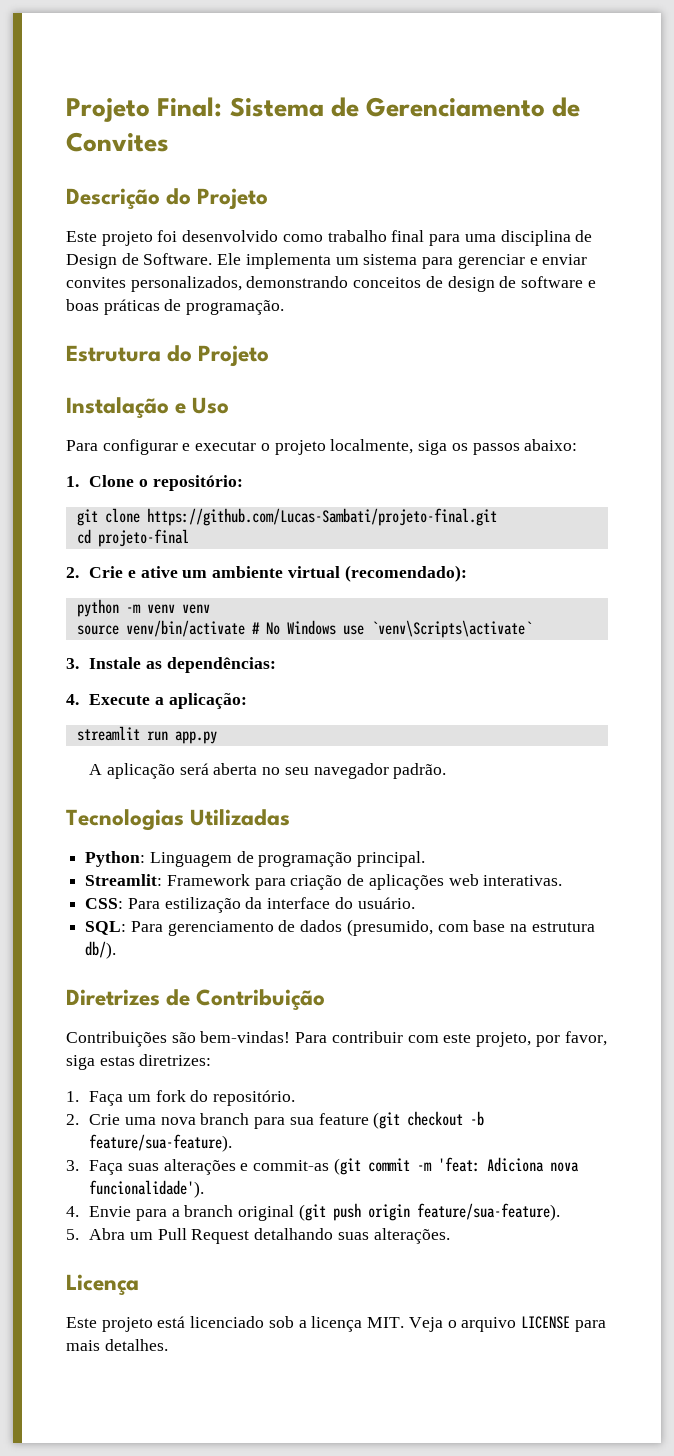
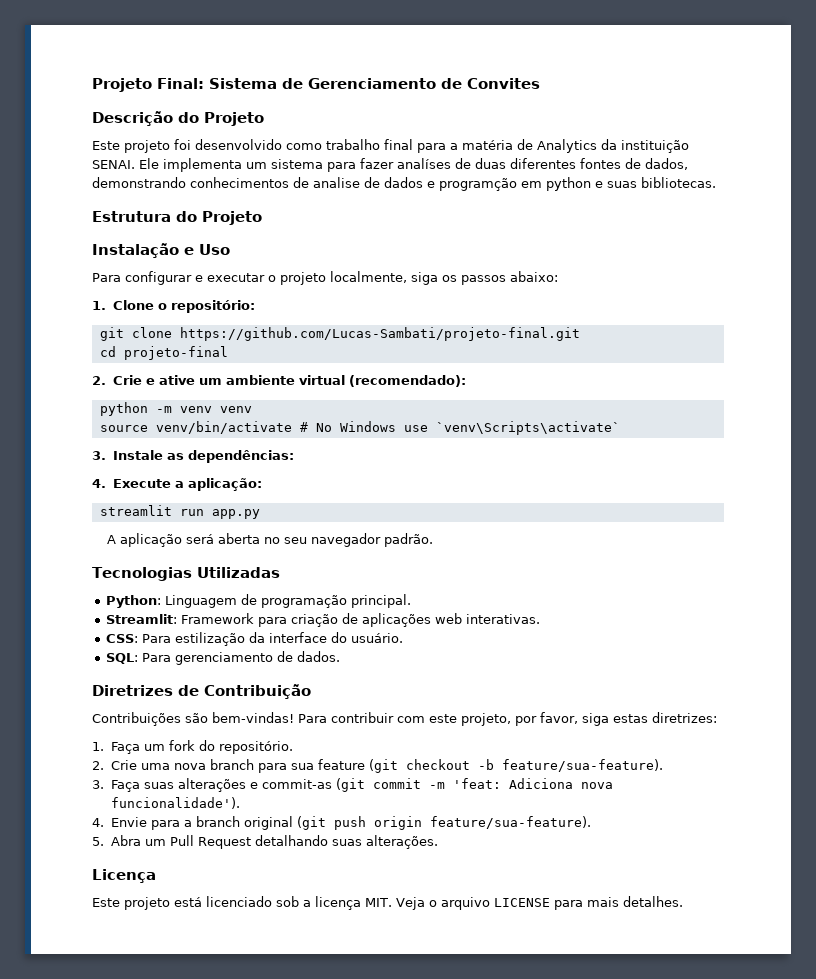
- Este projeto foi desenvolvido como trabalho final para uma disciplina de Design de Software.
+ Este projeto foi desenvolvido como trabalho final para a matéria de Analytics da instituição SENAI.
- Ele implementa um sistema para gerenciar e enviar convites personalizados, demonstrando conceitos de design de software e boas práticas de programação.
+ Ele implementa um sistema para fazer analíses de duas diferentes fontes de dados, demonstrando conhecimentos de analise de dados e programção em python e suas bibliotecas.
- SQL: Para gerenciamento de dados (presumido, com base na estrutura db/).
+ SQL: Para gerenciamento de dados.

